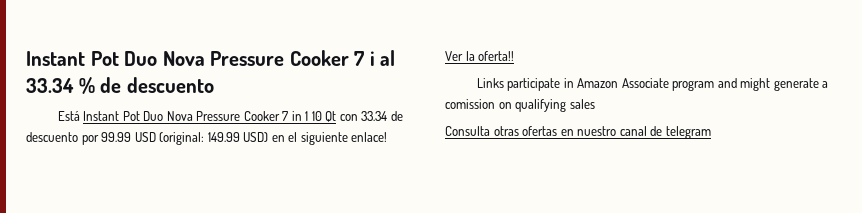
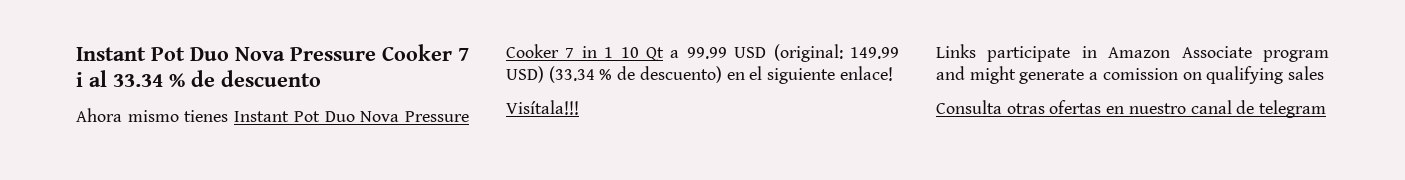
- Está Instant Pot Duo Nova Pressure Cooker 7 in 1 10 Qt con 33.34 de descuento por 99.99 USD (original: 149.99 USD) en el siguiente enlace!
+ Ahora mismo tienes Instant Pot Duo Nova Pressure Cooker 7 in 1 10 Qt a 99.99 USD (original: 149.99 USD) (33.34 % de descuento) en el siguiente enlace!
- Ver la oferta!!
+ Visítala!!!

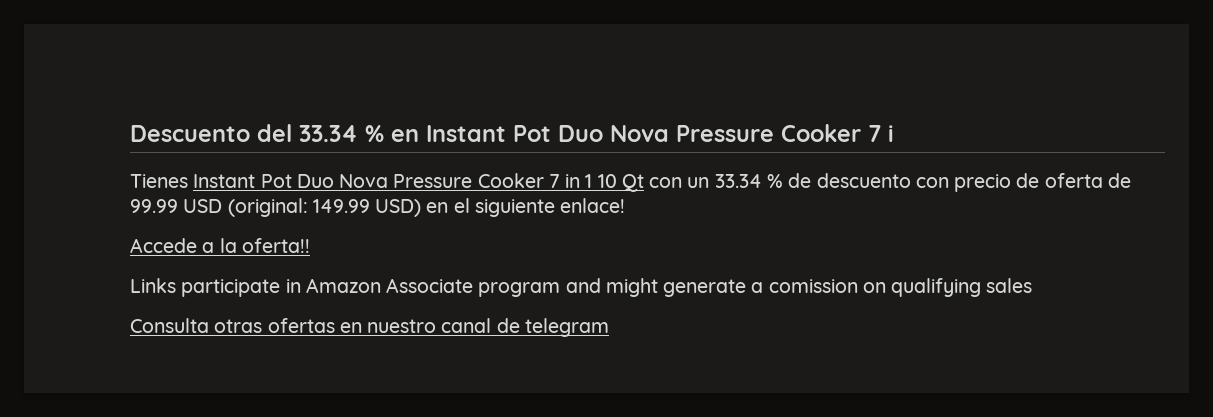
- Instant Pot Duo Nova Pressure Cooker 7 i al 33.34 % de descuento
- Ahora mismo tienes Instant Pot Duo Nova Pressure Cooker 7 in 1 10 Qt a 99.99 USD (original: 149.99 USD) (33.34 % de descuento) en el siguiente enlace!
+ Descuento del 33.34 % en Instant Pot Duo Nova Pressure Cooker 7 i
+ Tienes Instant Pot Duo Nova Pressure Cooker 7 in 1 10 Qt con un 33.34 % de descuento con precio de oferta de 99.99 USD (original: 149.99 USD) en el siguiente enlace!
- Visítala!!!
+ Accede a la oferta!!

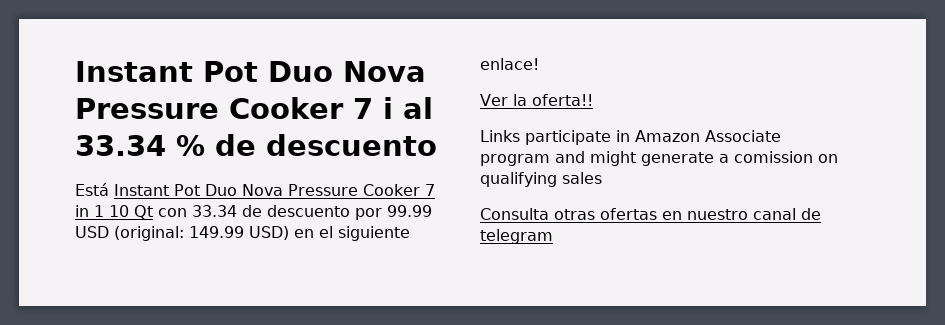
- Descuento del 33.34 % en Instant Pot Duo Nova Pressure Cooker 7 i
- Tienes Instant Pot Duo Nova Pressure Cooker 7 in 1 10 Qt con un 33.34 % de descuento con precio de oferta de 99.99 USD (original: 149.99 USD) en el siguiente enlace!
+ Instant Pot Duo Nova Pressure Cooker 7 i al 33.34 % de descuento
+ Está Instant Pot Duo Nova Pressure Cooker 7 in 1 10 Qt con 33.34 de descuento por 99.99 USD (original: 149.99 USD) en el siguiente enlace!
- Accede a la oferta!!
+ Ver la oferta!!

